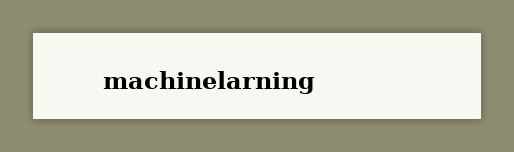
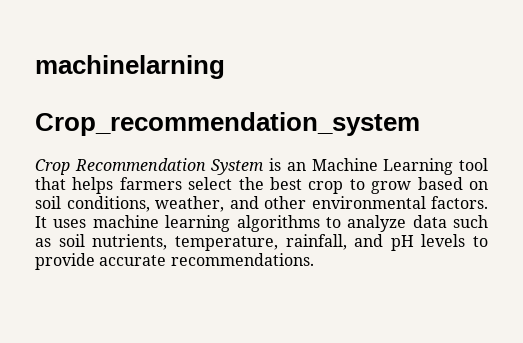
+ Crop_recommendation_system
+ Crop Recommendation System is an Machine Learning tool that helps farmers select the best crop to grow based on soil conditions, weather, and other environmental factors. It uses machine learning algorithms to analyze data such as soil nutrients, temperature, rainfall, and pH levels to provide accurate recommendations.

